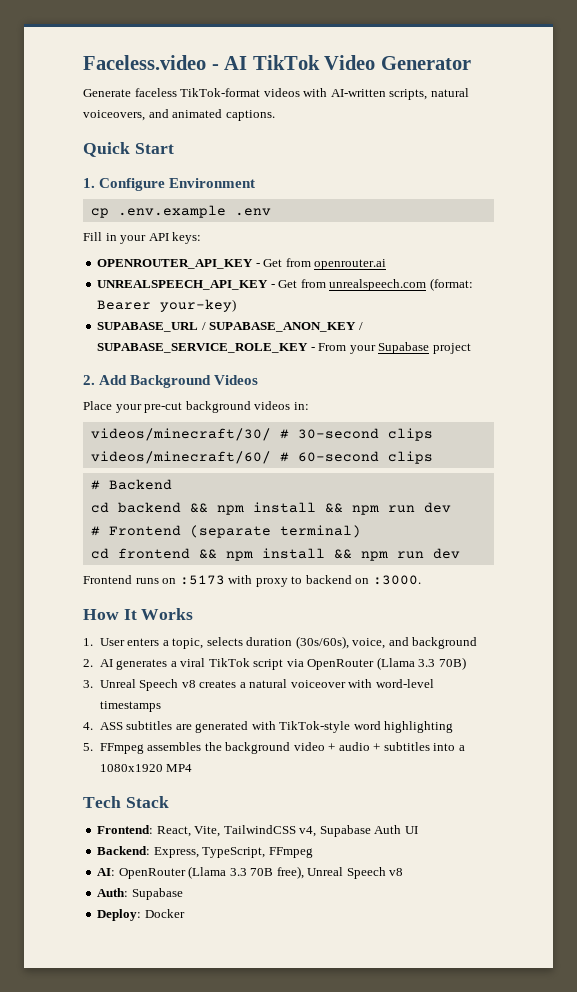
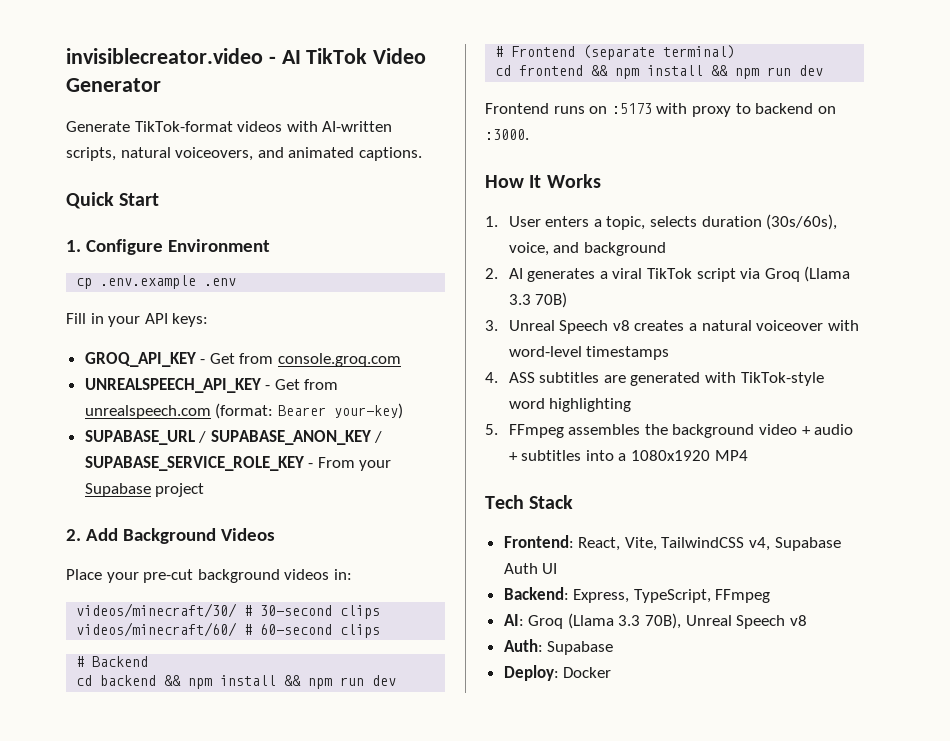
- Faceless.video - AI TikTok Video Generator
+ invisiblecreator.video - AI TikTok Video Generator
- Generate faceless TikTok-format videos with AI-written scripts, natural voiceovers, and animated captions.
+ Generate TikTok-format videos with AI-written scripts, natural voiceovers, and animated captions.
- OPENROUTER_API_KEY - Get from openrouter.ai
+ GROQ_API_KEY - Get from console.groq.com
- 2. AI generates a viral TikTok script via OpenRouter (Llama 3.3 70B)
+ 2. AI generates a viral TikTok script via Groq (Llama 3.3 70B)
- AI: OpenRouter (Llama 3.3 70B free), Unreal Speech v8
+ AI: Groq (Llama 3.3 70B), Unreal Speech v8

